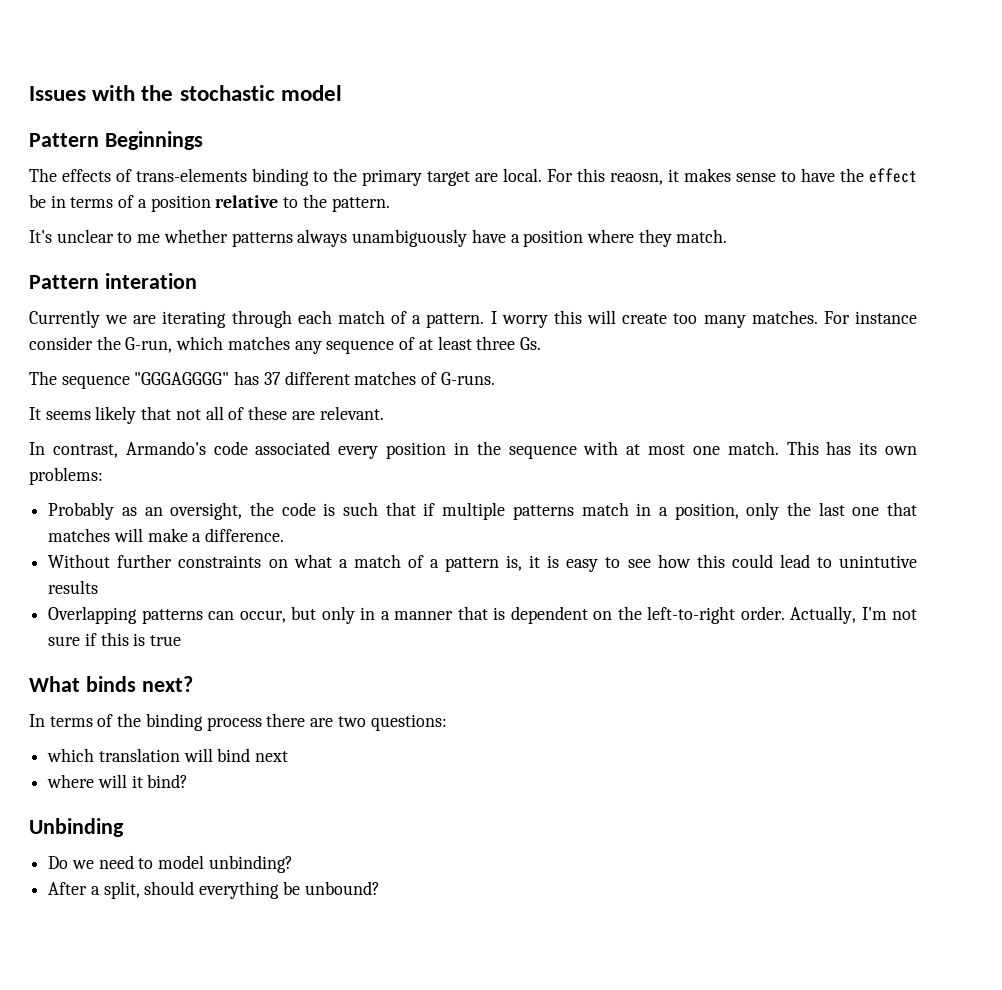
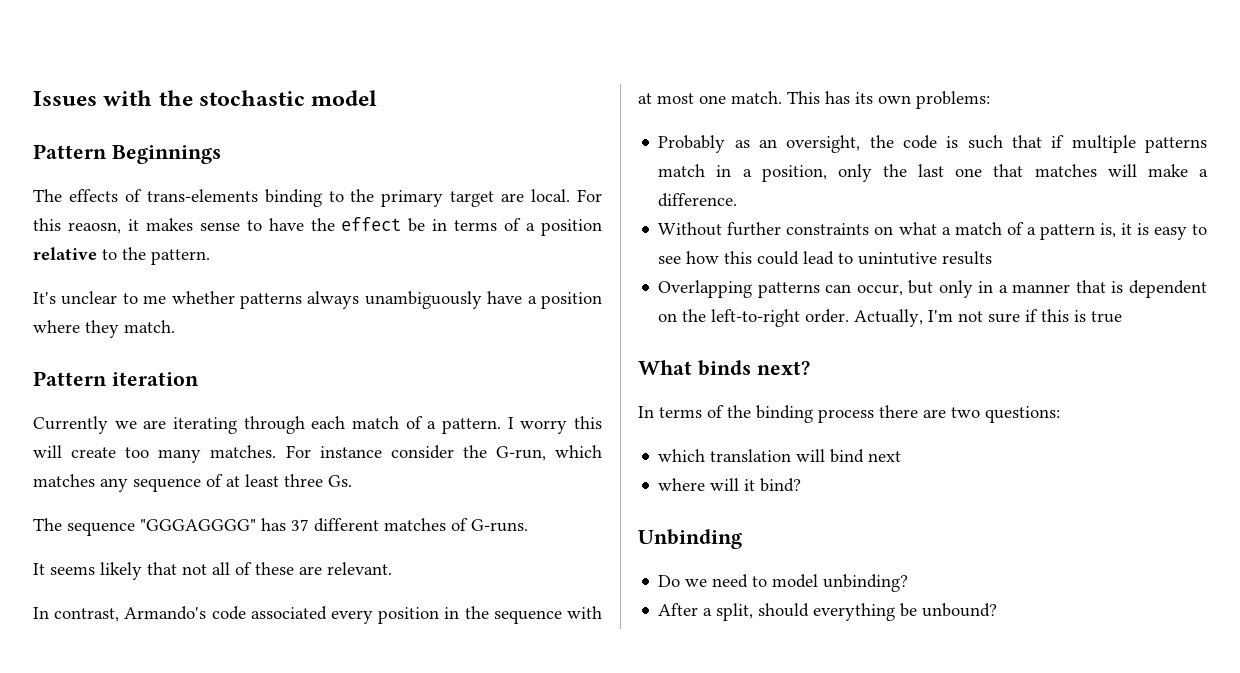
- Pattern interation
+ Pattern iteration

